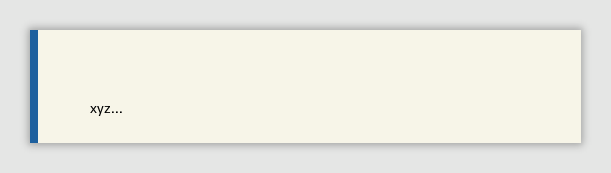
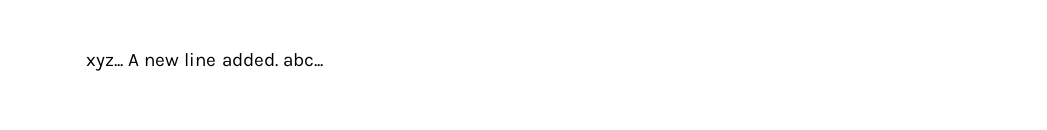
+ A new line added. abc...

